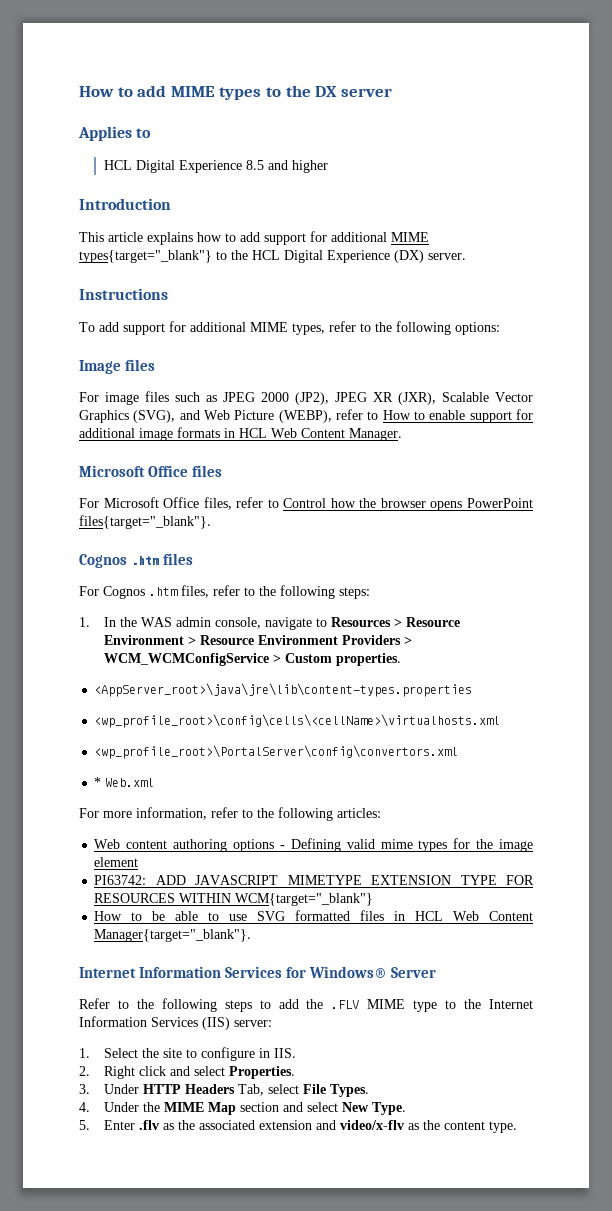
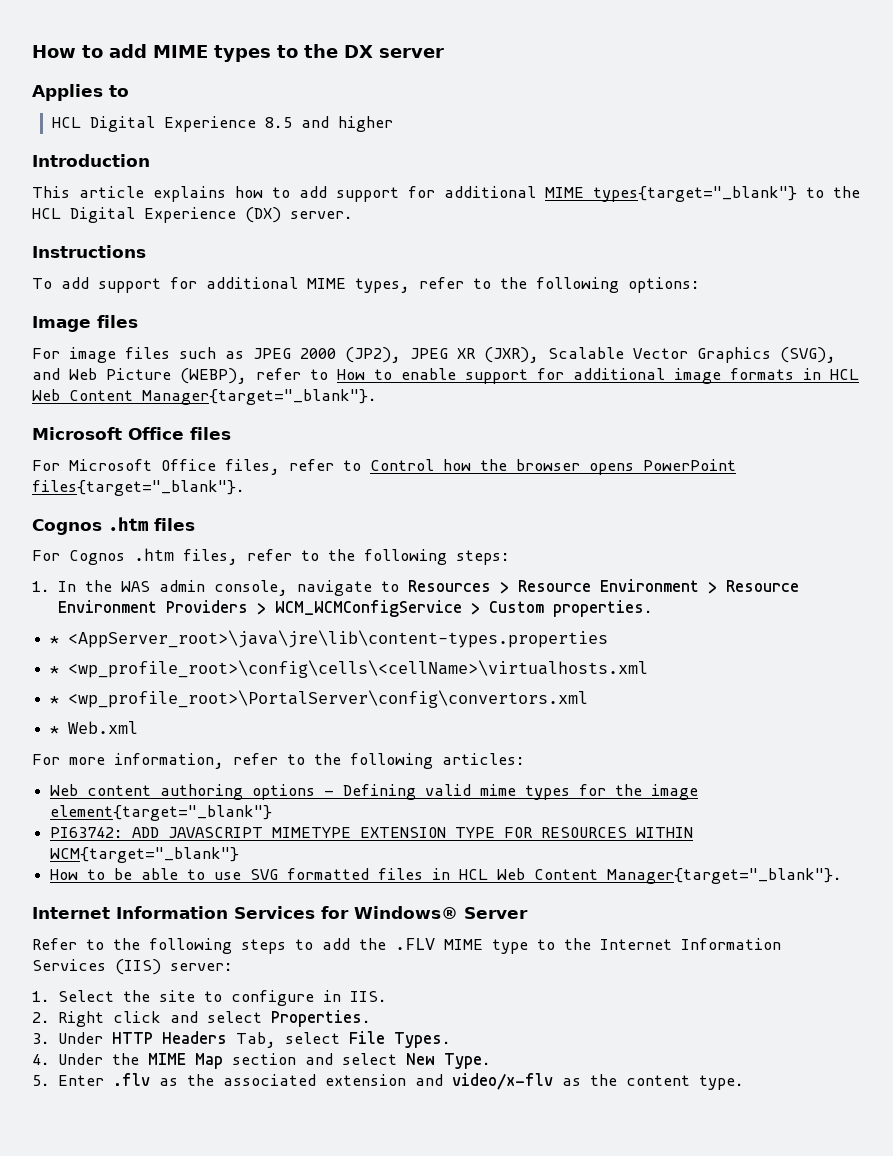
- For image files such as JPEG 2000 (JP2), JPEG XR (JXR), Scalable Vector Graphics (SVG), and Web Picture (WEBP), refer to How to enable support for additional image formats in HCL Web Content Manager.
+ For image files such as JPEG 2000 (JP2), JPEG XR (JXR), Scalable Vector Graphics (SVG), and Web Picture (WEBP), refer to How to enable support for additional image formats in HCL Web Content Manager{target="_blank"}.
- <AppServer_root>\java\jre\lib\content-types.properties
+ * <AppServer_root>\java\jre\lib\content-types.properties
- <wp_profile_root>\config\cells\<cellName>\virtualhosts.xml
+ * <wp_profile_root>\config\cells\<cellName>\virtualhosts.xml
- <wp_profile_root>\PortalServer\config\convertors.xml
+ * <wp_profile_root>\PortalServer\config\convertors.xml
- Web content authoring options - Defining valid mime types for the image element
+ Web content authoring options - Defining valid mime types for the image element{target="_blank"}

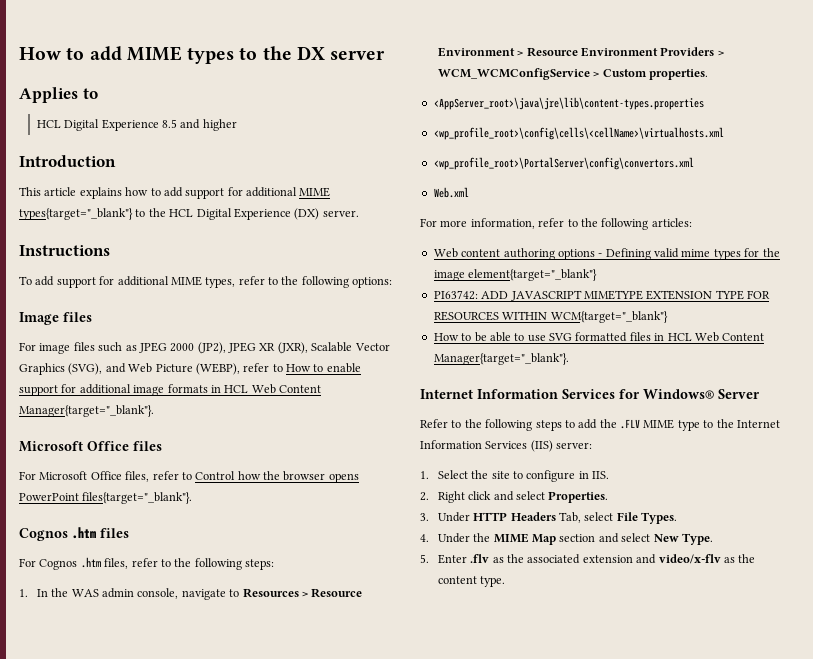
- * <AppServer_root>\java\jre\lib\content-types.properties
+ <AppServer_root>\java\jre\lib\content-types.properties
- * <wp_profile_root>\config\cells\<cellName>\virtualhosts.xml
+ <wp_profile_root>\config\cells\<cellName>\virtualhosts.xml
- * <wp_profile_root>\PortalServer\config\convertors.xml
+ <wp_profile_root>\PortalServer\config\convertors.xml
- * Web.xml
+ Web.xml

